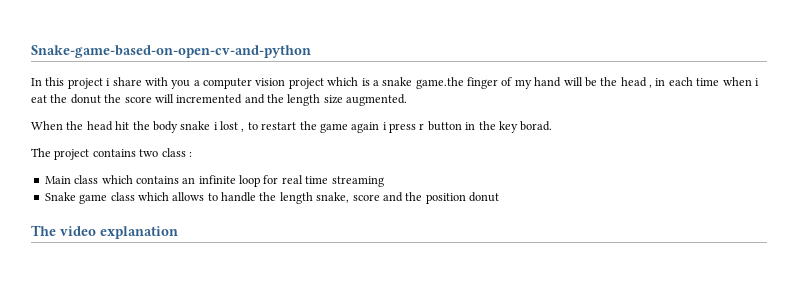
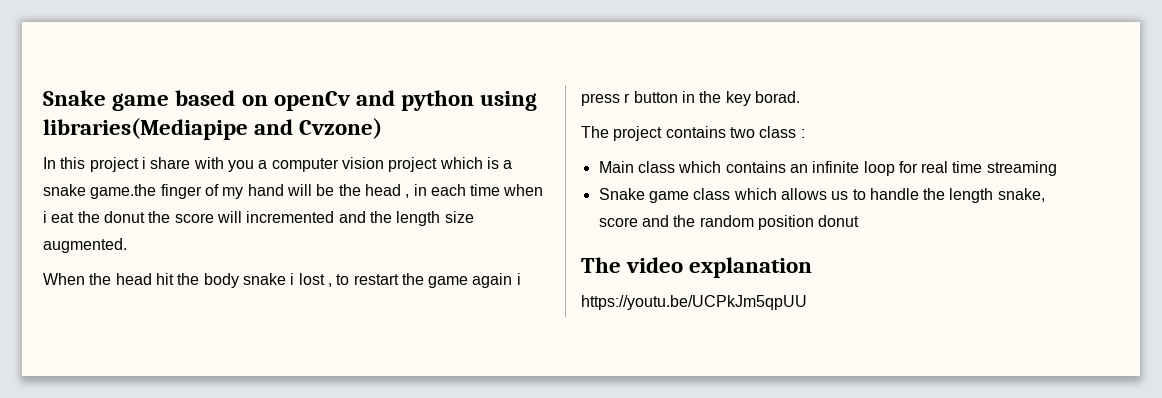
- Snake-game-based-on-open-cv-and-python
+ Snake game based on openCv and python using libraries(Mediapipe and Cvzone)
- Snake game class which allows to handle the length snake, score and the position donut
+ Snake game class which allows us to handle the length snake, score and the random position donut
+ https://youtu.be/UCPkJm5qpUU

